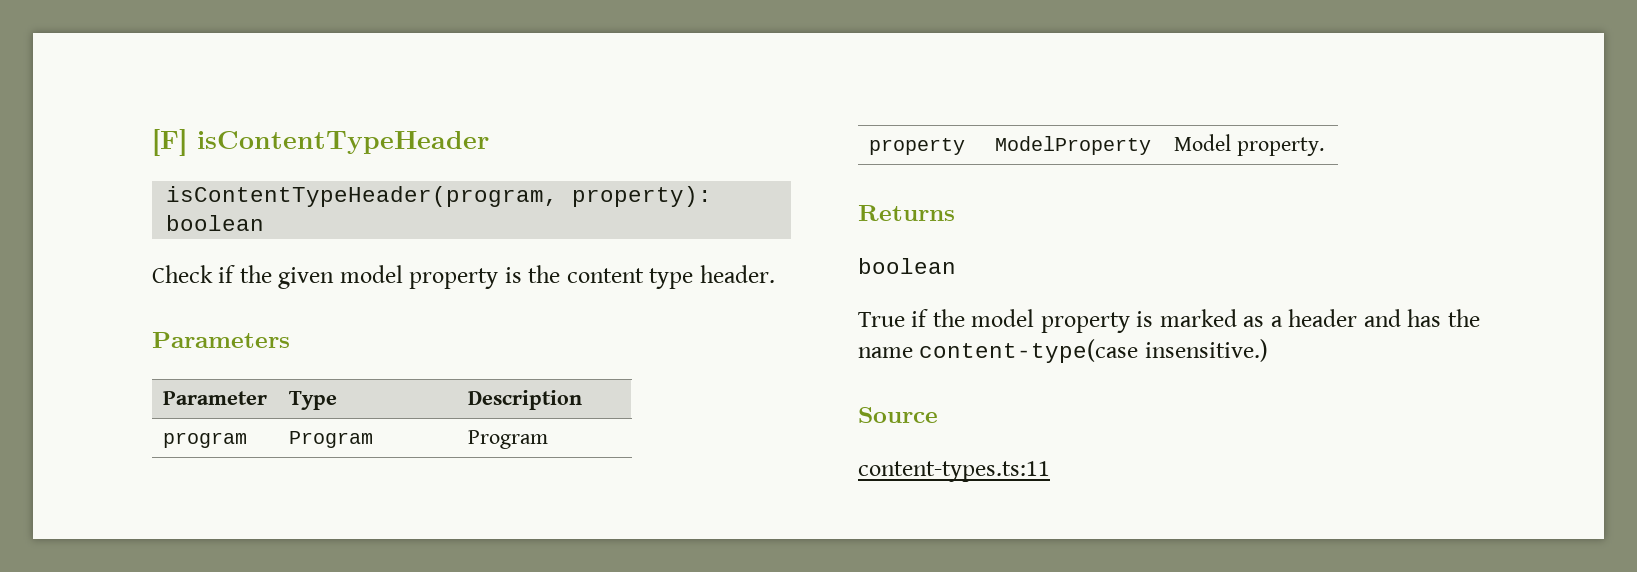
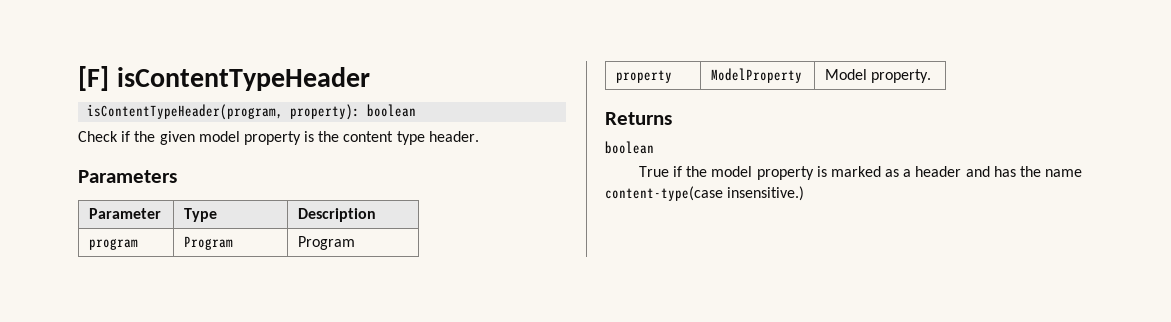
- Source
- content-types.ts:11

